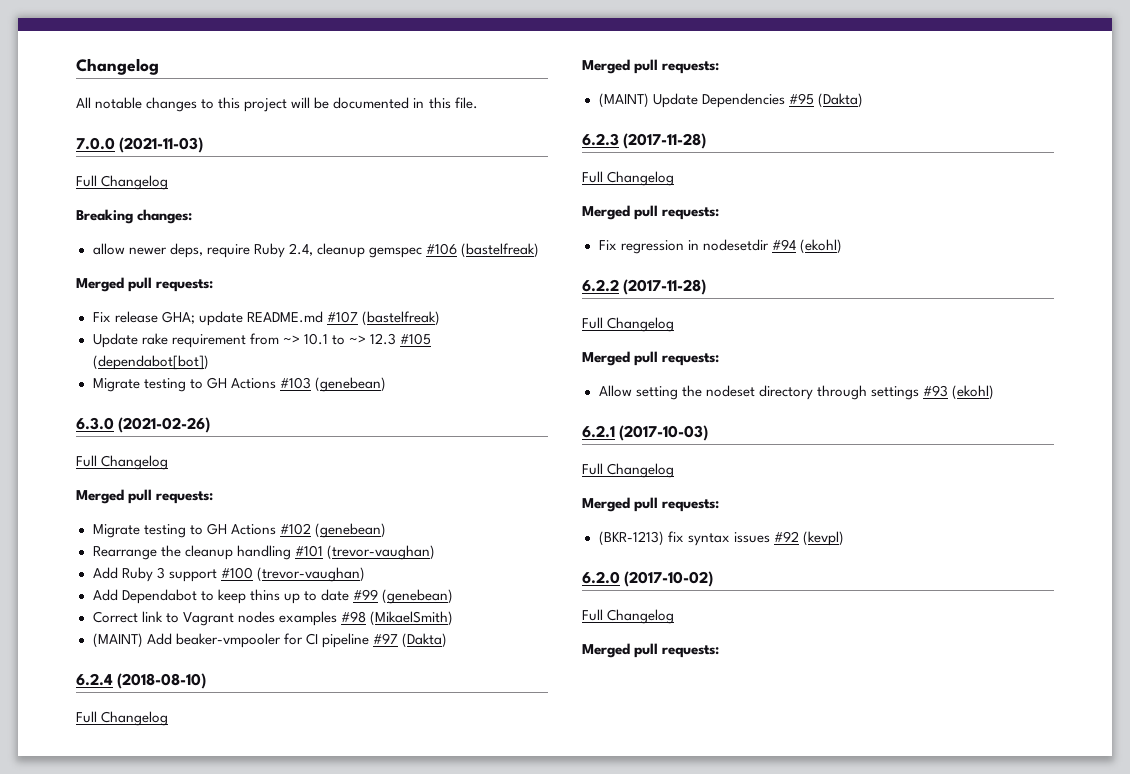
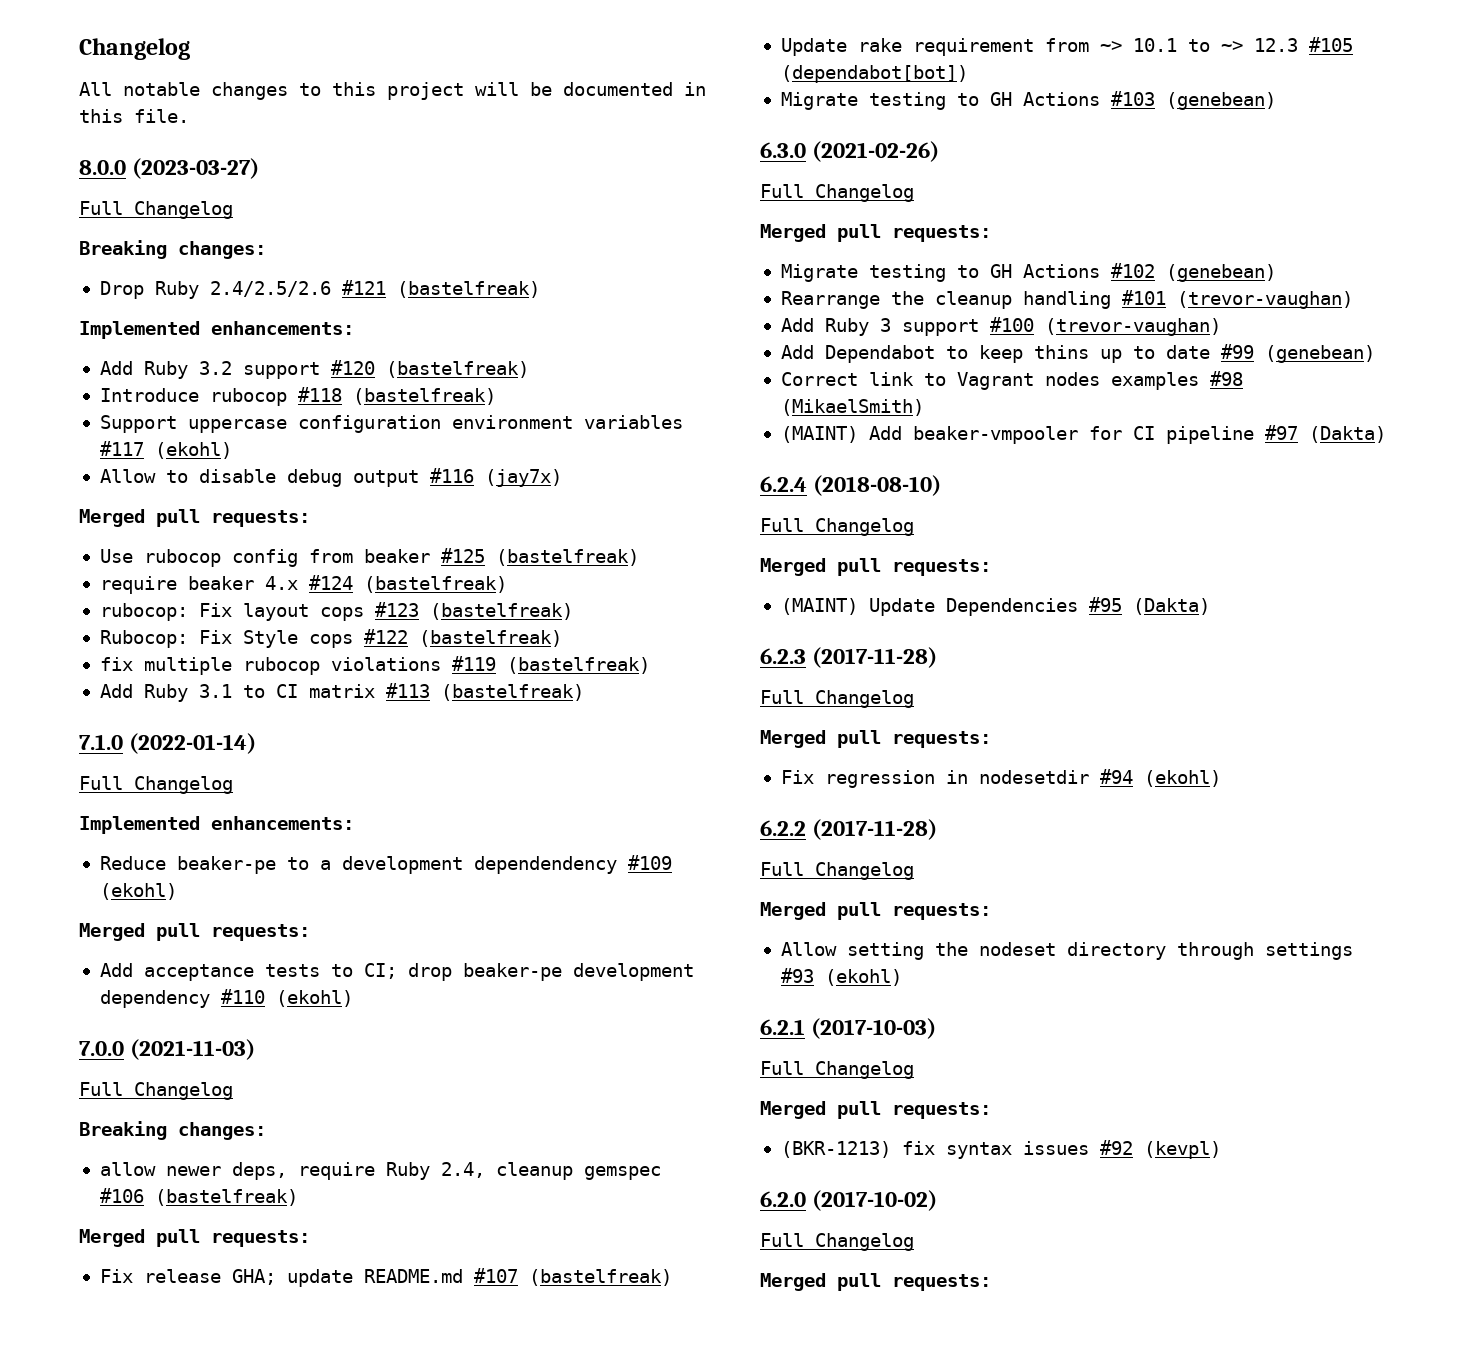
+ 8.0.0 (2023-03-27)
+ Full Changelog
+ Breaking changes:
+ Drop Ruby 2.4/2.5/2.6 #121 (bastelfreak)
+ Implemented enhancements:
+ Add Ruby 3.2 support #120 (bastelfreak)
+ Introduce rubocop #118 (bastelfreak)
+ Support uppercase configuration environment variables #117 (ekohl)
+ Allow to disable debug output #116 (jay7x)
+ Merged pull requests:
+ Use rubocop config from beaker #125 (bastelfreak)
+ require beaker 4.x #124 (bastelfreak)
+ rubocop: Fix layout cops #123 (bastelfreak)
+ Rubocop: Fix Style cops #122 (bastelfreak)
+ fix multiple rubocop violations #119 (bastelfreak)
+ Add Ruby 3.1 to CI matrix #113 (bastelfreak)
+ 7.1.0 (2022-01-14)
+ Full Changelog
+ Implemented enhancements:
+ Reduce beaker-pe to a development dependendency #109 (ekohl)
+ Merged pull requests:
+ Add acceptance tests to CI; drop beaker-pe development dependency #110 (ekohl)

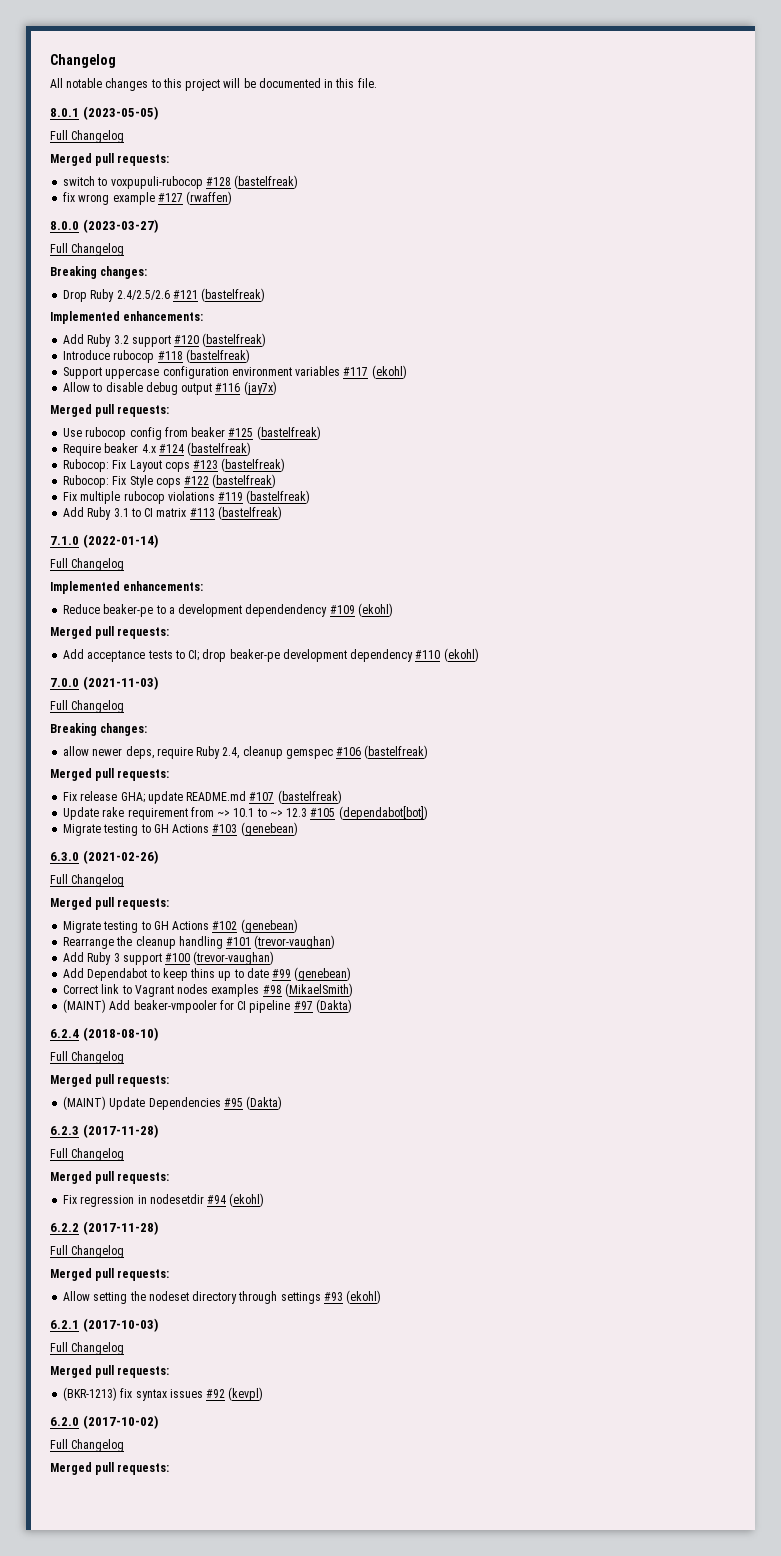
+ 8.0.1 (2023-05-05)
+ Full Changelog
+ Merged pull requests:
+ switch to voxpupuli-rubocop #128 (bastelfreak)
+ fix wrong example #127 (rwaffen)
- require beaker 4.x #124 (bastelfreak)
+ Require beaker 4.x #124 (bastelfreak)
- rubocop: Fix layout cops #123 (bastelfreak)
+ Rubocop: Fix Layout cops #123 (bastelfreak)
- fix multiple rubocop violations #119 (bastelfreak)
+ Fix multiple rubocop violations #119 (bastelfreak)

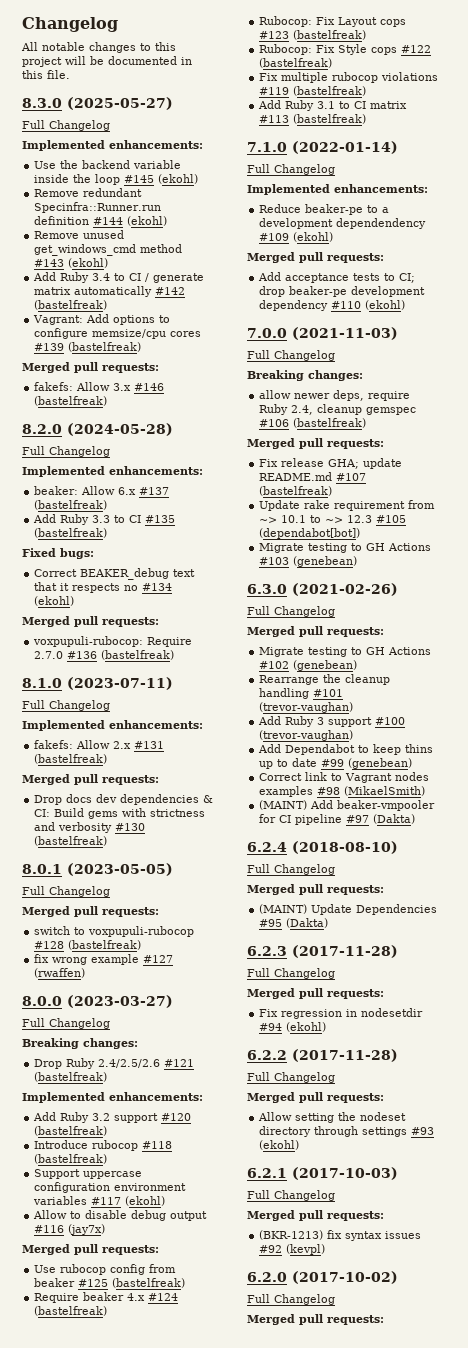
+ 8.3.0 (2025-05-27)
+ Full Changelog
+ Implemented enhancements:
+ Use the backend variable inside the loop #145 (ekohl)
+ Remove redundant Specinfra::Runner.run definition #144 (ekohl)
+ Remove unused get_windows_cmd method #143 (ekohl)
+ Add Ruby 3.4 to CI / generate matrix automatically #142 (bastelfreak)
+ Vagrant: Add options to configure memsize/cpu cores #139 (bastelfreak)
+ Merged pull requests:
+ fakefs: Allow 3.x #146 (bastelfreak)
+ 8.2.0 (2024-05-28)
+ Full Changelog
+ Implemented enhancements:
+ beaker: Allow 6.x #137 (bastelfreak)
+ Add Ruby 3.3 to CI #135 (bastelfreak)
+ Fixed bugs:
+ Correct BEAKER_debug text that it respects no #134 (ekohl)
+ Merged pull requests:
+ voxpupuli-rubocop: Require 2.7.0 #136 (bastelfreak)
+ 8.1.0 (2023-07-11)
+ Full Changelog
+ Implemented enhancements:
+ fakefs: Allow 2.x #131 (bastelfreak)
+ Merged pull requests:
+ Drop docs dev dependencies & CI: Build gems with strictness and verbosity #130 (bastelfreak)

